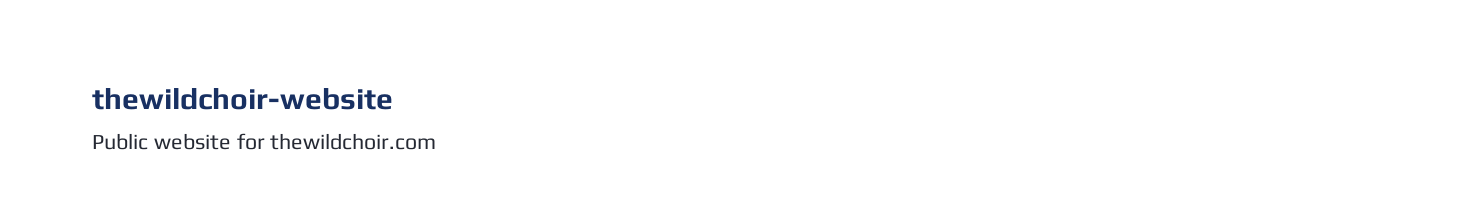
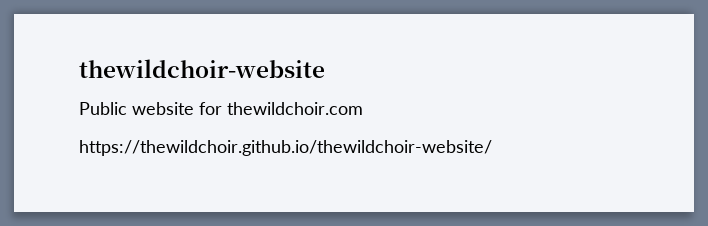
+ https://thewildchoir.github.io/thewildchoir-website/

